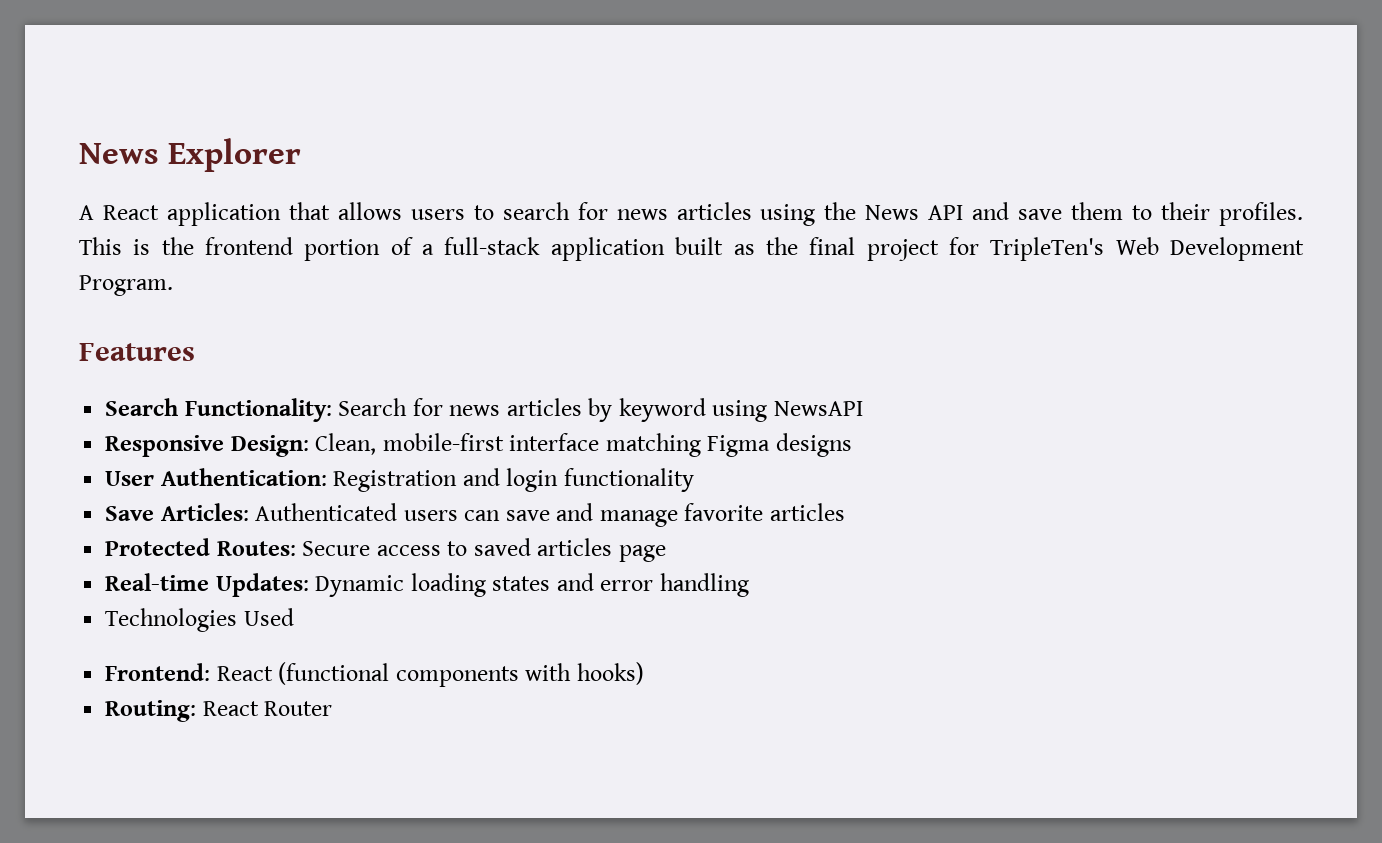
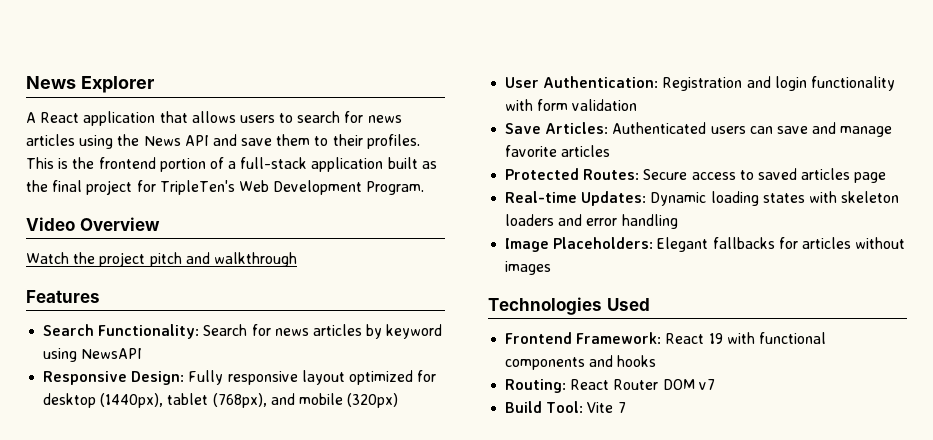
+ Video Overview
+ Watch the project pitch and walkthrough
- Responsive Design: Clean, mobile-first interface matching Figma designs
+ Responsive Design: Fully responsive layout optimized for desktop (1440px), tablet (768px), and mobile (320px)
- User Authentication: Registration and login functionality
+ User Authentication: Registration and login functionality with form validation
- Real-time Updates: Dynamic loading states and error handling
+ Real-time Updates: Dynamic loading states with skeleton loaders and error handling
+ Image Placeholders: Elegant fallbacks for articles without images
  Technologies Used
- Frontend: React (functional components with hooks)
- Routing: React Router
+ Frontend Framework: React 19 with functional components and hooks
+ Routing: React Router DOM v7
+ Build Tool: Vite 7

